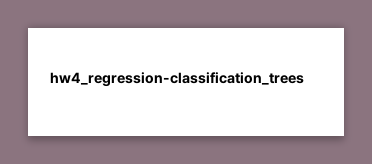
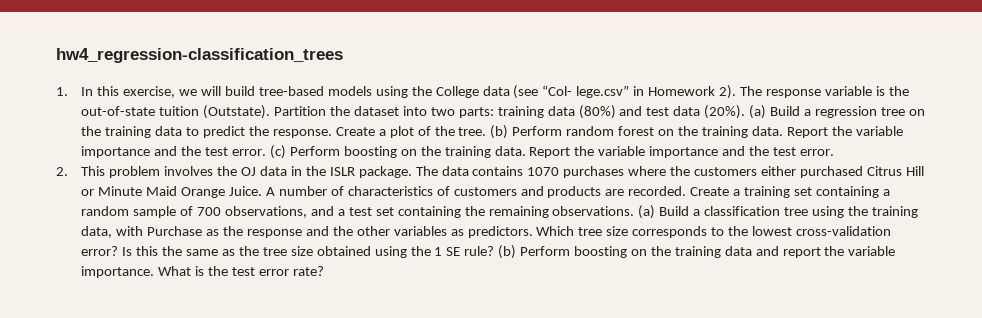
+ 1. In this exercise, we will build tree-based models using the College data (see “Col- lege.csv” in Homework 2). The response variable is the out-of-state tuition (Outstate). Partition the dataset into two parts: training data (80%) and test data (20%). (a) Build a regression tree on the training data to predict the response. Create a plot of the tree. (b) Perform random forest on the training data. Report the variable importance and the test error. (c) Perform boosting on the training data. Report the variable importance and the test error.
+ 2. This problem involves the OJ data in the ISLR package. The data contains 1070 purchases where the customers either purchased Citrus Hill or Minute Maid Orange Juice. A number of characteristics of customers and products are recorded. Create a training set containing a random sample of 700 observations, and a test set containing the remaining observations. (a) Build a classification tree using the training data, with Purchase as the response and the other variables as predictors. Which tree size corresponds to the lowest cross-validation error? Is this the same as the tree size obtained using the 1 SE rule? (b) Perform boosting on the training data and report the variable importance. What is the test error rate?

